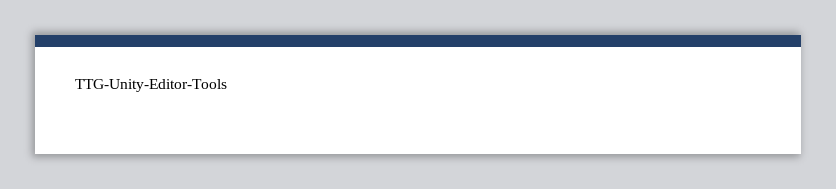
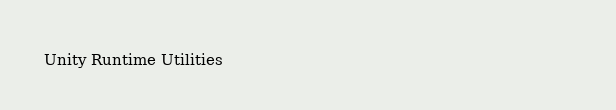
- TTG-Unity-Editor-Tools
+ Unity Runtime Utilities

